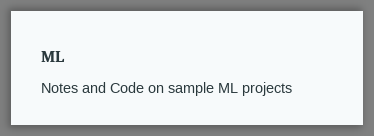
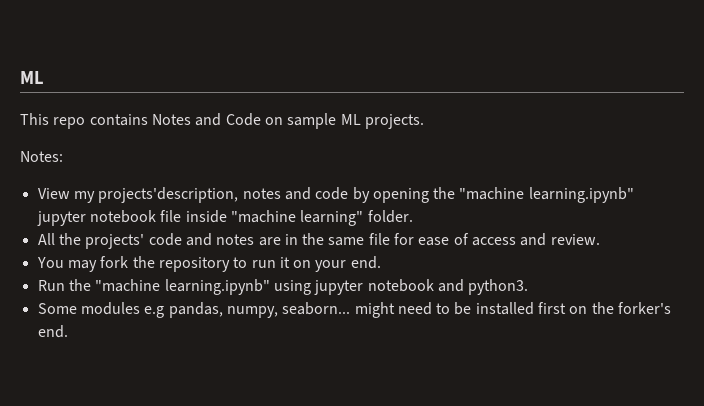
- Notes and Code on sample ML projects
+ This repo contains Notes and Code on sample ML projects.
+ Notes:
+ View my projects'description, notes and code by opening the "machine learning.ipynb" jupyter notebook file inside "machine learning" folder.
+ All the projects' code and notes are in the same file for ease of access and review.
+ You may fork the repository to run it on your end.
+ Run the "machine learning.ipynb" using jupyter notebook and python3.
+ Some modules e.g pandas, numpy, seaborn... might need to be installed first on the forker's end.

